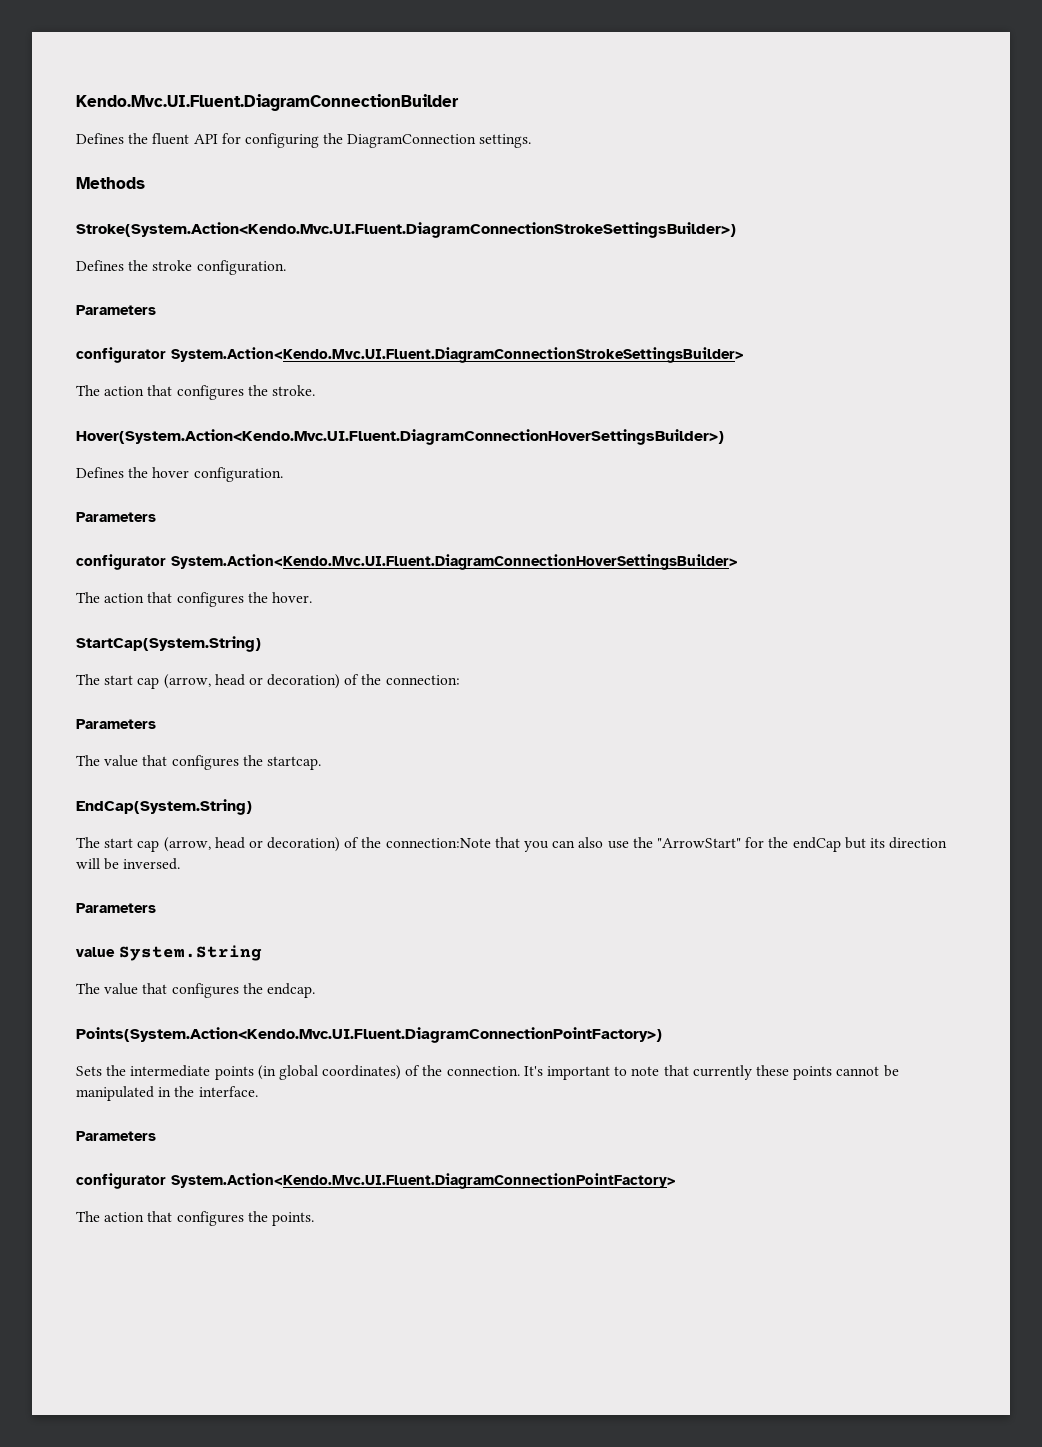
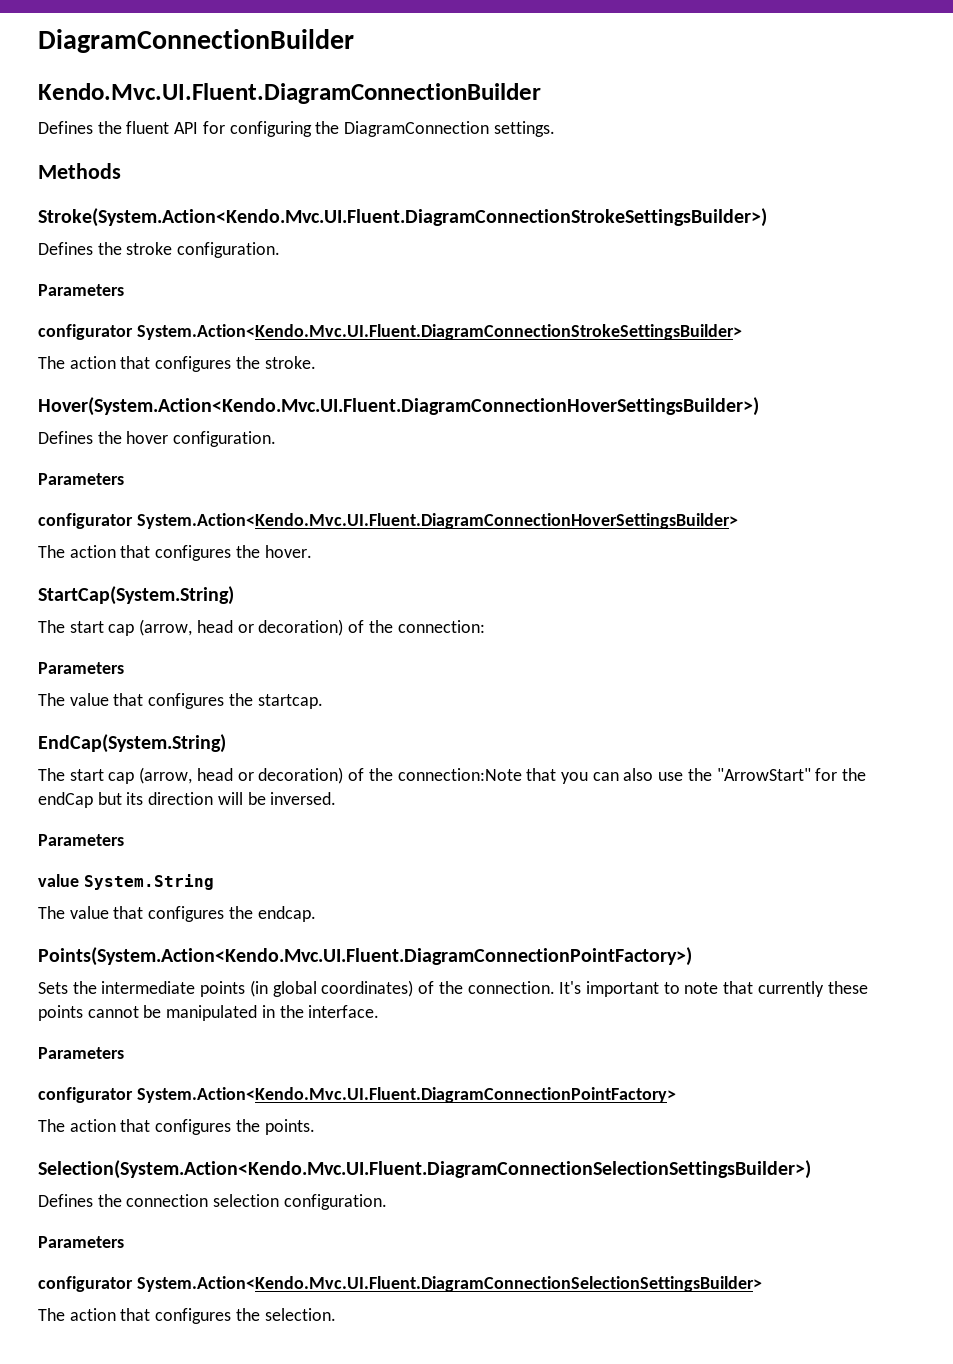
+ DiagramConnectionBuilder
+ Selection(System.Action<Kendo.Mvc.UI.Fluent.DiagramConnectionSelectionSettingsBuilder>)
+ Defines the connection selection configuration.
+ Parameters
+ configurator System.Action<Kendo.Mvc.UI.Fluent.DiagramConnectionSelectionSettingsBuilder>
+ The action that configures the selection.

